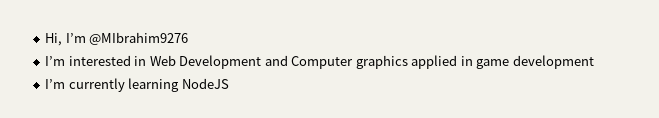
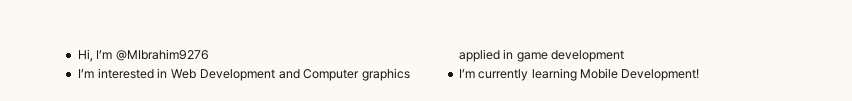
- I’m currently learning NodeJS
+ I’m currently learning Mobile Development!

